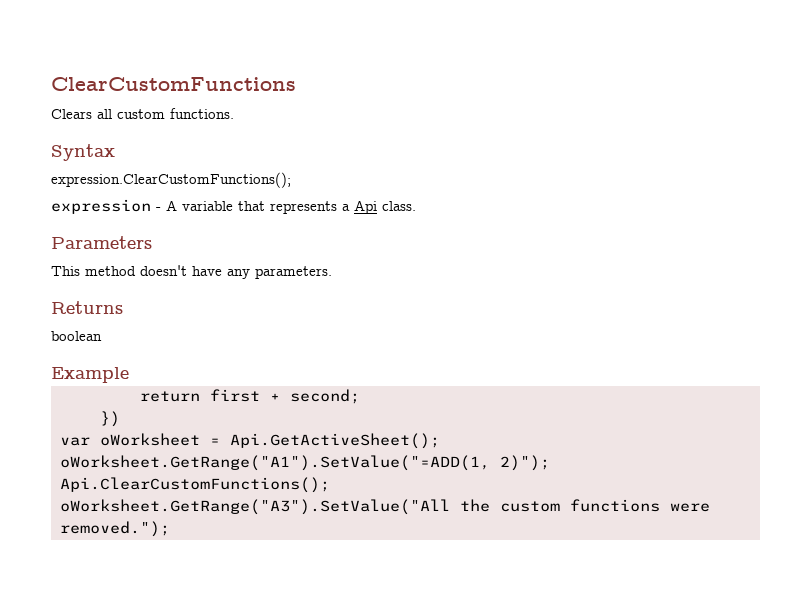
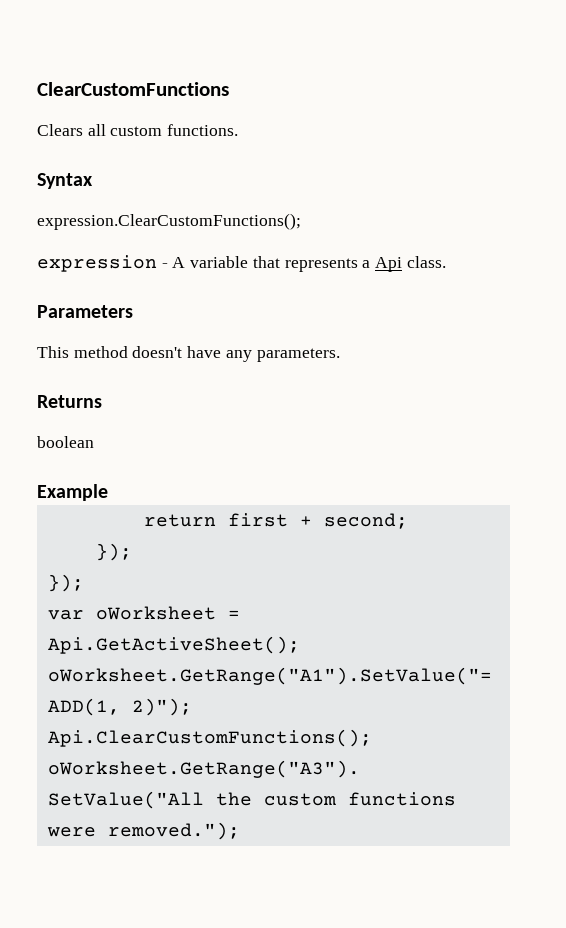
  return first + second;
- })
+ });
+ });

